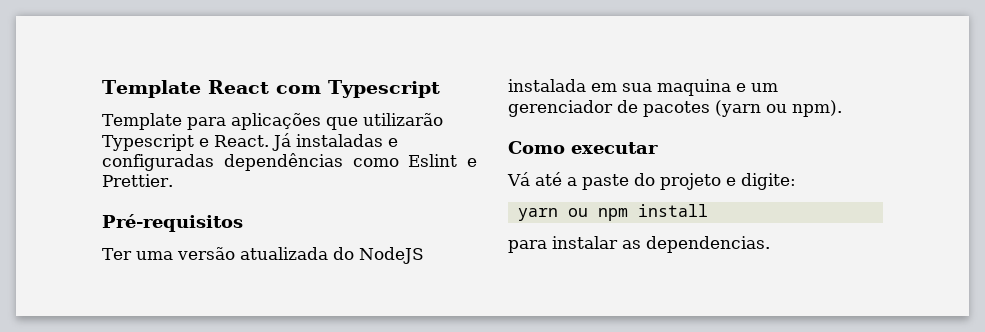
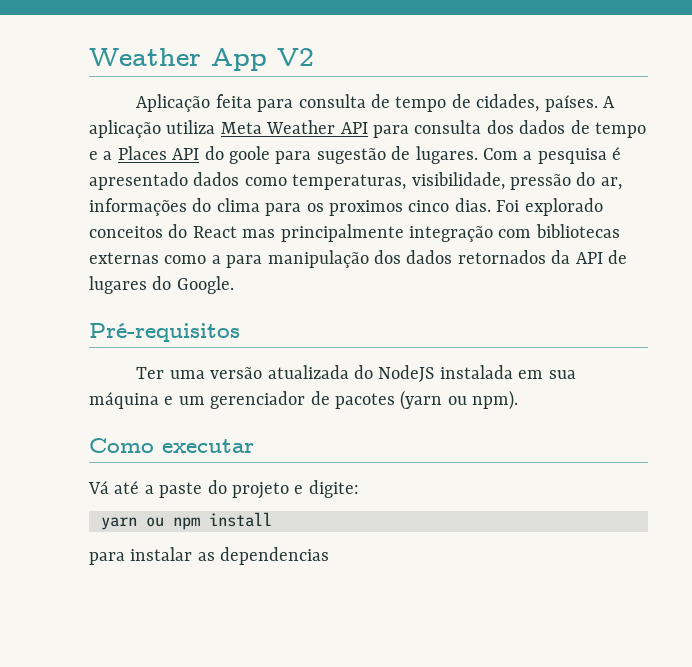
- Template React com Typescript
- Template para aplicações que utilizarão Typescript e React. Já instaladas e configuradas dependências como Eslint e Prettier.
+ Weather App V2
+ Aplicação feita para consulta de tempo de cidades, países. A aplicação utiliza Meta Weather API para consulta dos dados de tempo e a Places API do goole para sugestão de lugares. Com a pesquisa é apresentado dados como temperaturas, visibilidade, pressão do ar, informações do clima para os proximos cinco dias. Foi explorado conceitos do React mas principalmente integração com bibliotecas externas como a para manipulação dos dados retornados da API de lugares do Google.
- Ter uma versão atualizada do NodeJS instalada em sua maquina e um gerenciador de pacotes (yarn ou npm).
+ Ter uma versão atualizada do NodeJS instalada em sua máquina e um gerenciador de pacotes (yarn ou npm).
- para instalar as dependencias.
+ para instalar as dependencias

